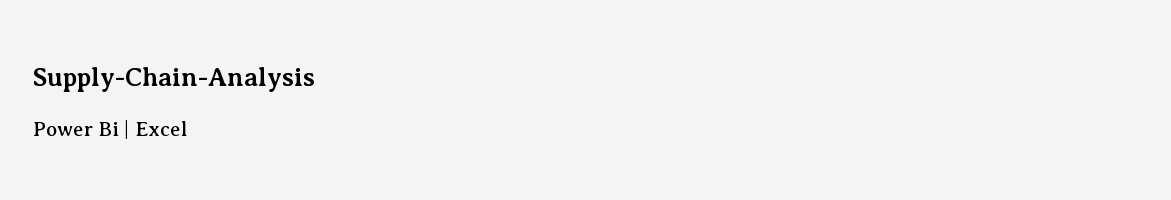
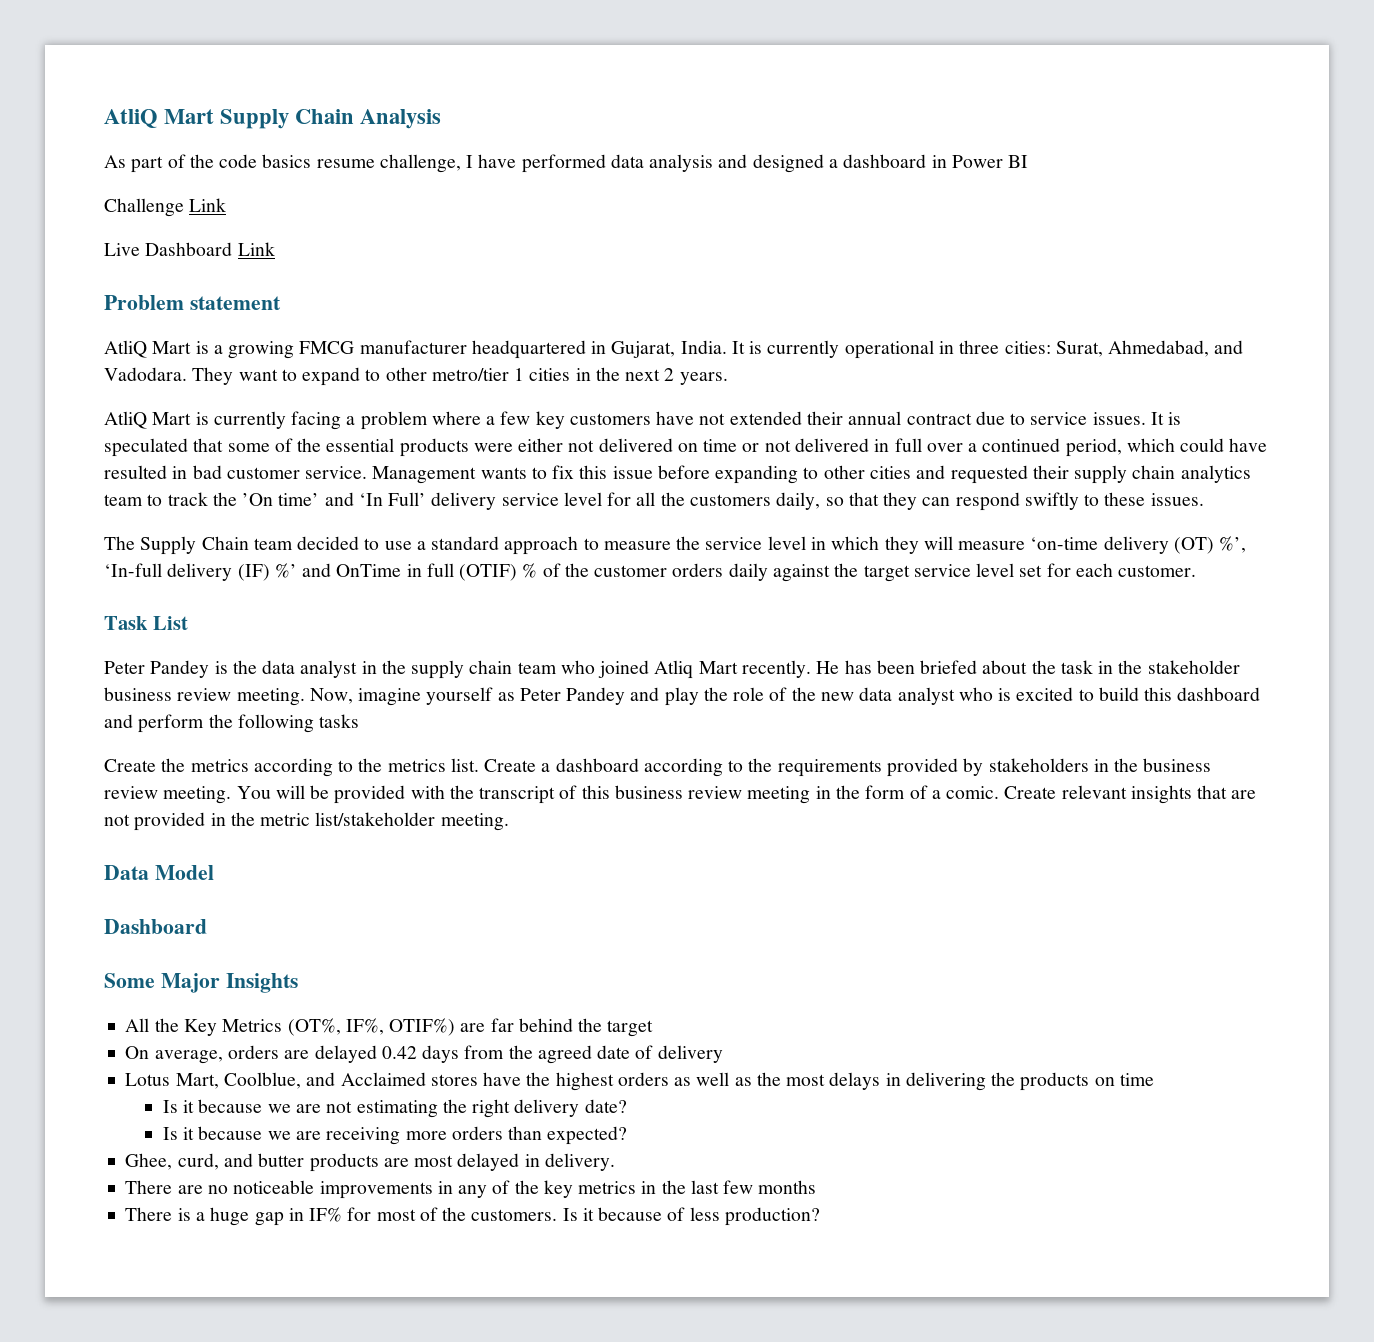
- Supply-Chain-Analysis
- Power Bi | Excel
+ AtliQ Mart Supply Chain Analysis
+ As part of the code basics resume challenge, I have performed data analysis and designed a dashboard in Power BI
+ Challenge Link
+ Live Dashboard Link
+ Problem statement
+ AtliQ Mart is a growing FMCG manufacturer headquartered in Gujarat, India. It is currently operational in three cities: Surat, Ahmedabad, and Vadodara. They want to expand to other metro/tier 1 cities in the next 2 years.
+ AtliQ Mart is currently facing a problem where a few key customers have not extended their annual contract due to service issues. It is speculated that some of the essential products were either not delivered on time or not delivered in full over a continued period, which could have resulted in bad customer service. Management wants to fix this issue before expanding to other cities and requested their supply chain analytics team to track the ’On time’ and ‘In Full’ delivery service level for all the customers daily, so that they can respond swiftly to these issues.
+ The Supply Chain team decided to use a standard approach to measure the service level in which they will measure ‘on-time delivery (OT) %’, ‘In-full delivery (IF) %’ and OnTime in full (OTIF) % of the customer orders daily against the target service level set for each customer.
+ Task List
+ Peter Pandey is the data analyst in the supply chain team who joined Atliq Mart recently. He has been briefed about the task in the stakeholder business review meeting. Now, imagine yourself as Peter Pandey and play the role of the new data analyst who is excited to build this dashboard and perform the following tasks
+ Create the metrics according to the metrics list. Create a dashboard according to the requirements provided by stakeholders in the business review meeting. You will be provided with the transcript of this business review meeting in the form of a comic. Create relevant insights that are not provided in the metric list/stakeholder meeting.
+ Data Model
+ Dashboard
+ Some Major Insights
+ All the Key Metrics (OT%, IF%, OTIF%) are far behind the target
+ On average, orders are delayed 0.42 days from the agreed date of delivery
+ Lotus Mart, Coolblue, and Acclaimed stores have the highest orders as well as the most delays in delivering the products on time
+ Is it because we are not estimating the right delivery date?
+ Is it because we are receiving more orders than expected?
+ Ghee, curd, and butter products are most delayed in delivery.
+ There are no noticeable improvements in any of the key metrics in the last few months
+ There is a huge gap in IF% for most of the customers. Is it because of less production?

